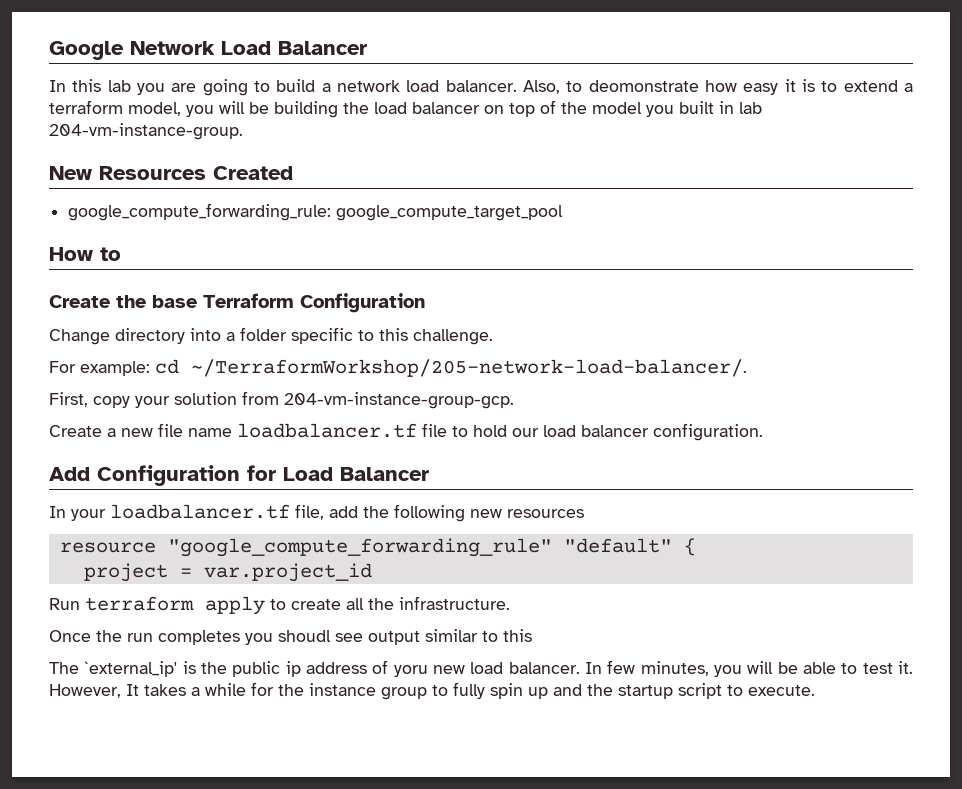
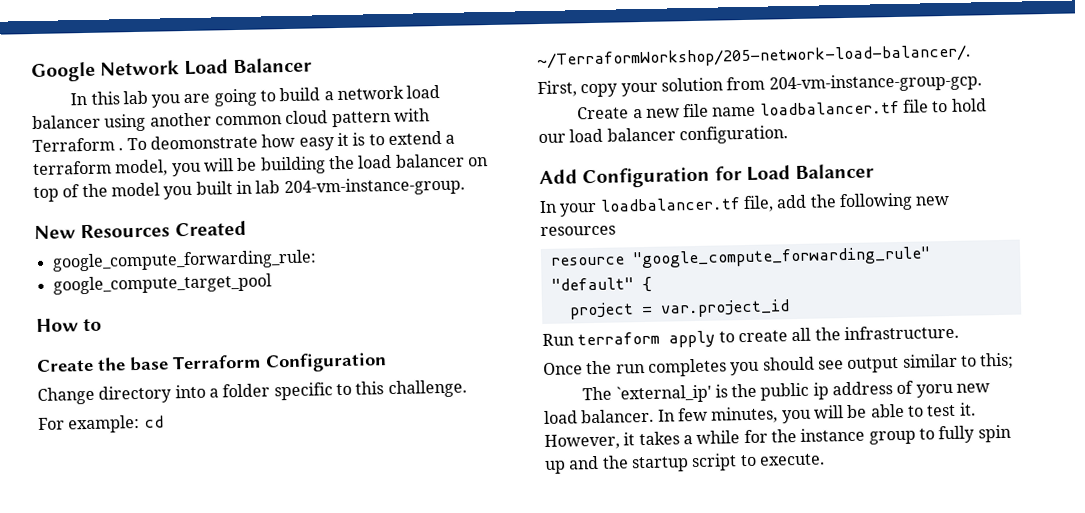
- In this lab you are going to build a network load balancer. Also, to deomonstrate how easy it is to extend a terraform model, you will be building the load balancer on top of the model you built in lab 204-vm-instance-group.
+ In this lab you are going to build a network load balancer using another common cloud pattern with Terraform . To deomonstrate how easy it is to extend a terraform model, you will be building the load balancer on top of the model you built in lab 204-vm-instance-group.
- google_compute_forwarding_rule: google_compute_target_pool
+ google_compute_forwarding_rule:
+ google_compute_target_pool
- Once the run completes you shoudl see output similar to this
+ Once the run completes you should see output similar to this;
- However, It takes a while for the instance group to fully spin up and the startup script to execute.
+ However, it takes a while for the instance group to fully spin up and the startup script to execute.

